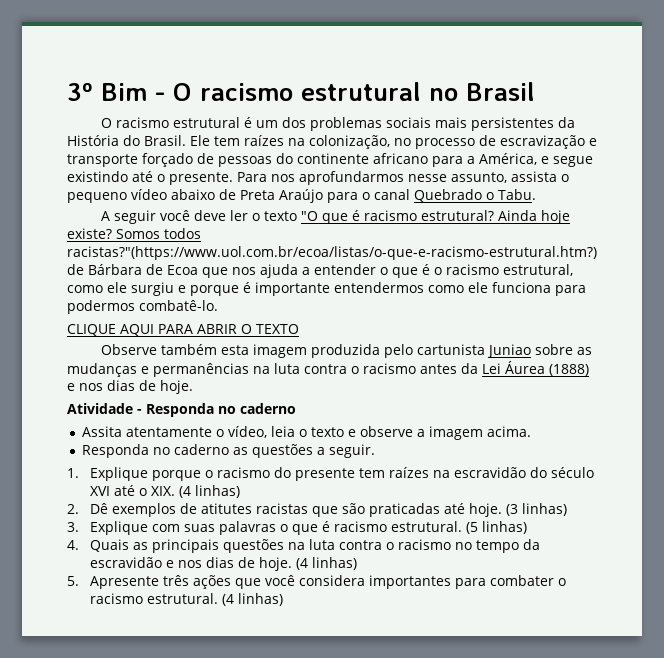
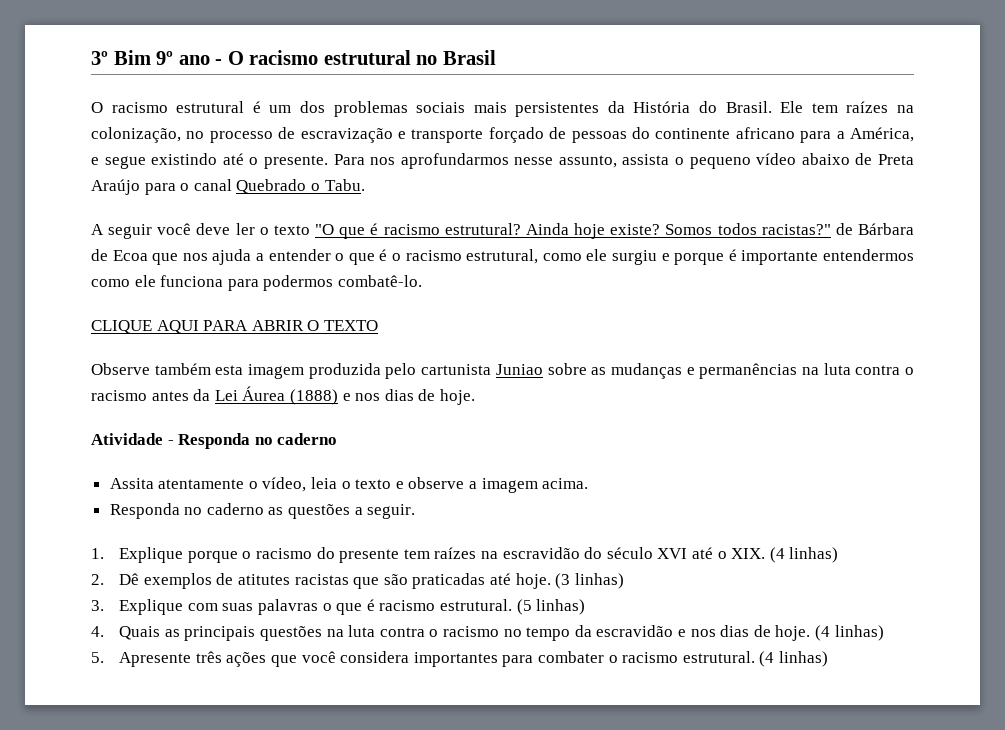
- 3º Bim - O racismo estrutural no Brasil
+ 3º Bim 9º ano - O racismo estrutural no Brasil
- Somos todos racistas?"(https://www.uol.com.br/ecoa/listas/o-que-e-racismo-estrutural.htm?) de Bárbara de Ecoa que nos ajuda a entender o que é o racismo estrutural, como ele surgiu e porque é importante entendermos como ele funciona para podermos combatê-lo.
+ Somos todos racistas?" de Bárbara de Ecoa que nos ajuda a entender o que é o racismo estrutural, como ele surgiu e porque é importante entendermos como ele funciona para podermos combatê-lo.

